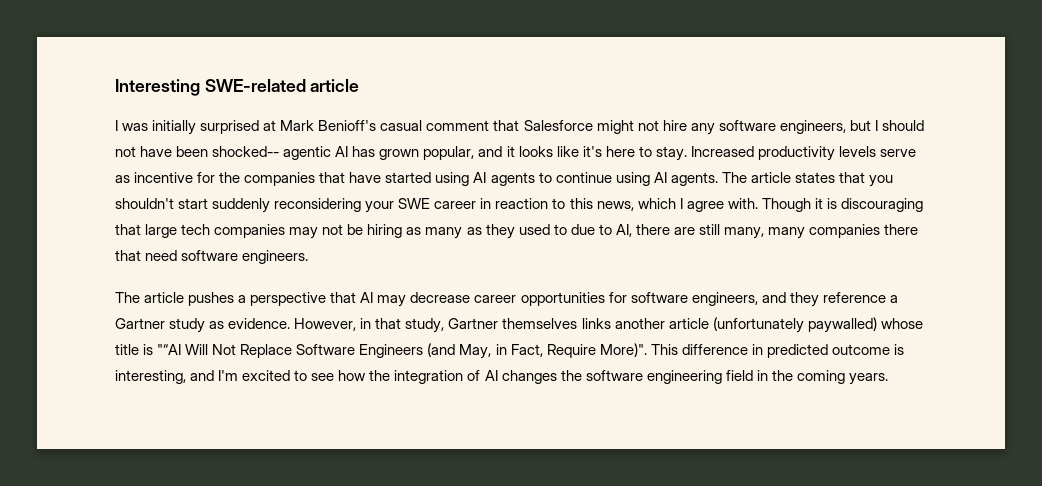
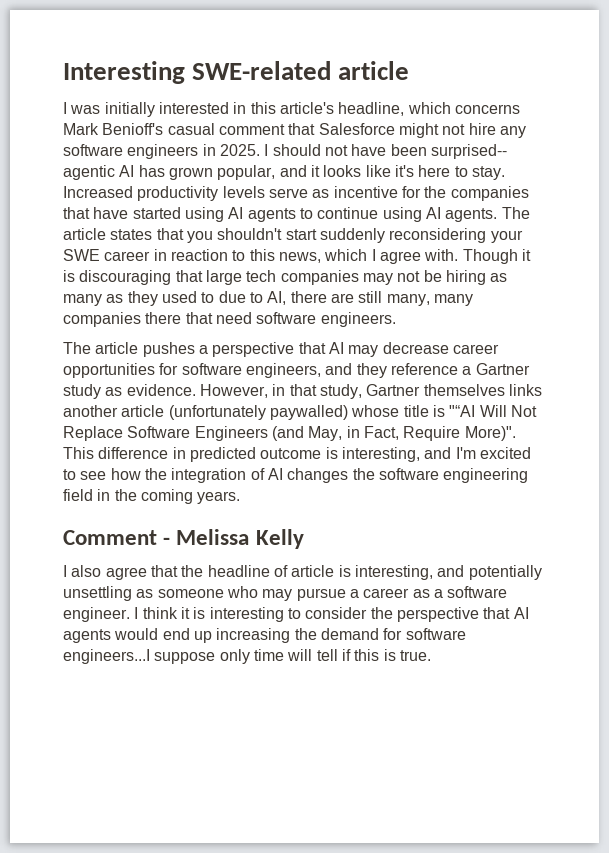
- I was initially surprised at Mark Benioff's casual comment that Salesforce might not hire any software engineers, but I should not have been shocked-- agentic AI has grown popular, and it looks like it's here to stay.
+ I was initially interested in this article's headline, which concerns Mark Benioff's casual comment that Salesforce might not hire any software engineers in 2025. I should not have been surprised-- agentic AI has grown popular, and it looks like it's here to stay.
+ Comment - Melissa Kelly
+ I also agree that the headline of article is interesting, and potentially unsettling as someone who may pursue a career as a software engineer. I think it is interesting to consider the perspective that AI agents would end up increasing the demand for software engineers...I suppose only time will tell if this is true.

